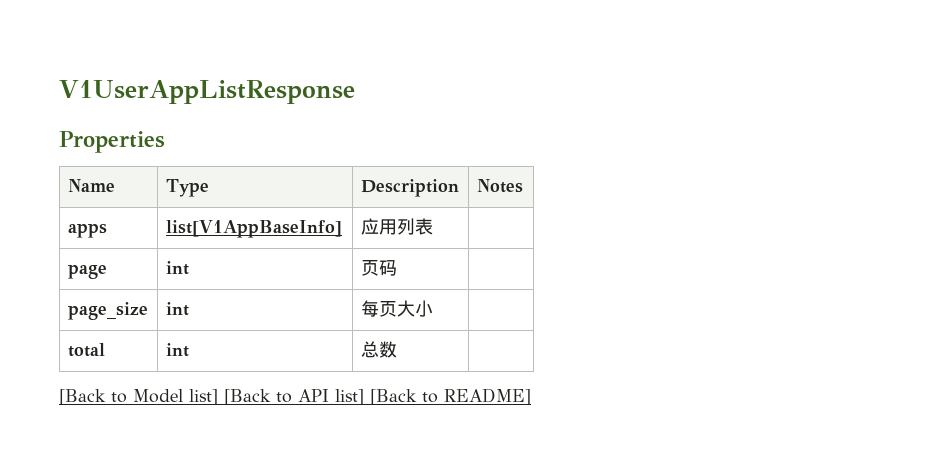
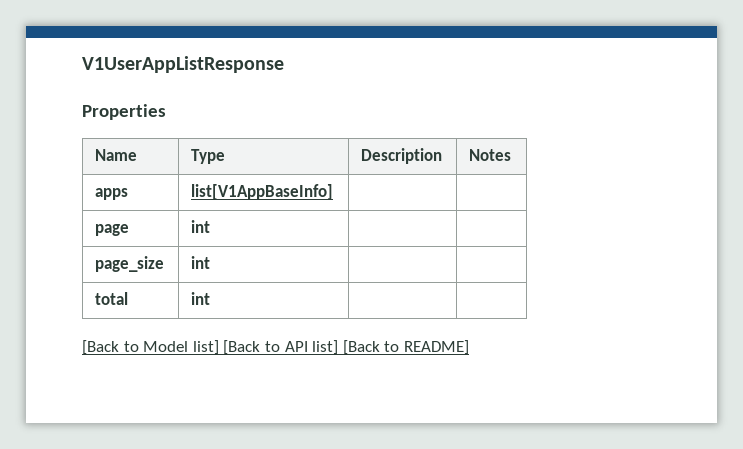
- apps | list[V1AppBaseInfo] | 应用列表 |
+ apps | list[V1AppBaseInfo] | |
- page | int | 页码 |
+ page | int | |
- page_size | int | 每页大小 |
+ page_size | int | |
- total | int | 总数 |
+ total | int | |

